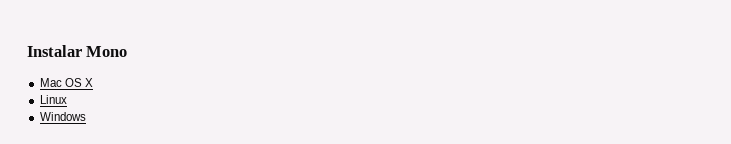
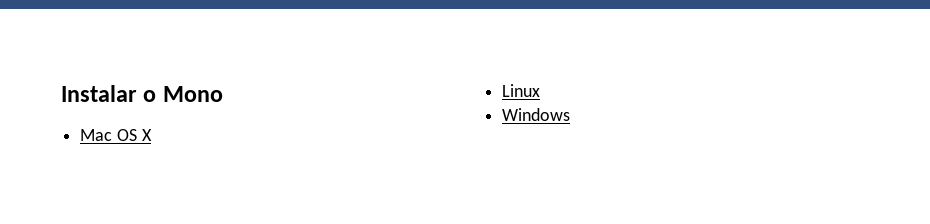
- Instalar Mono
+ Instalar o Mono

